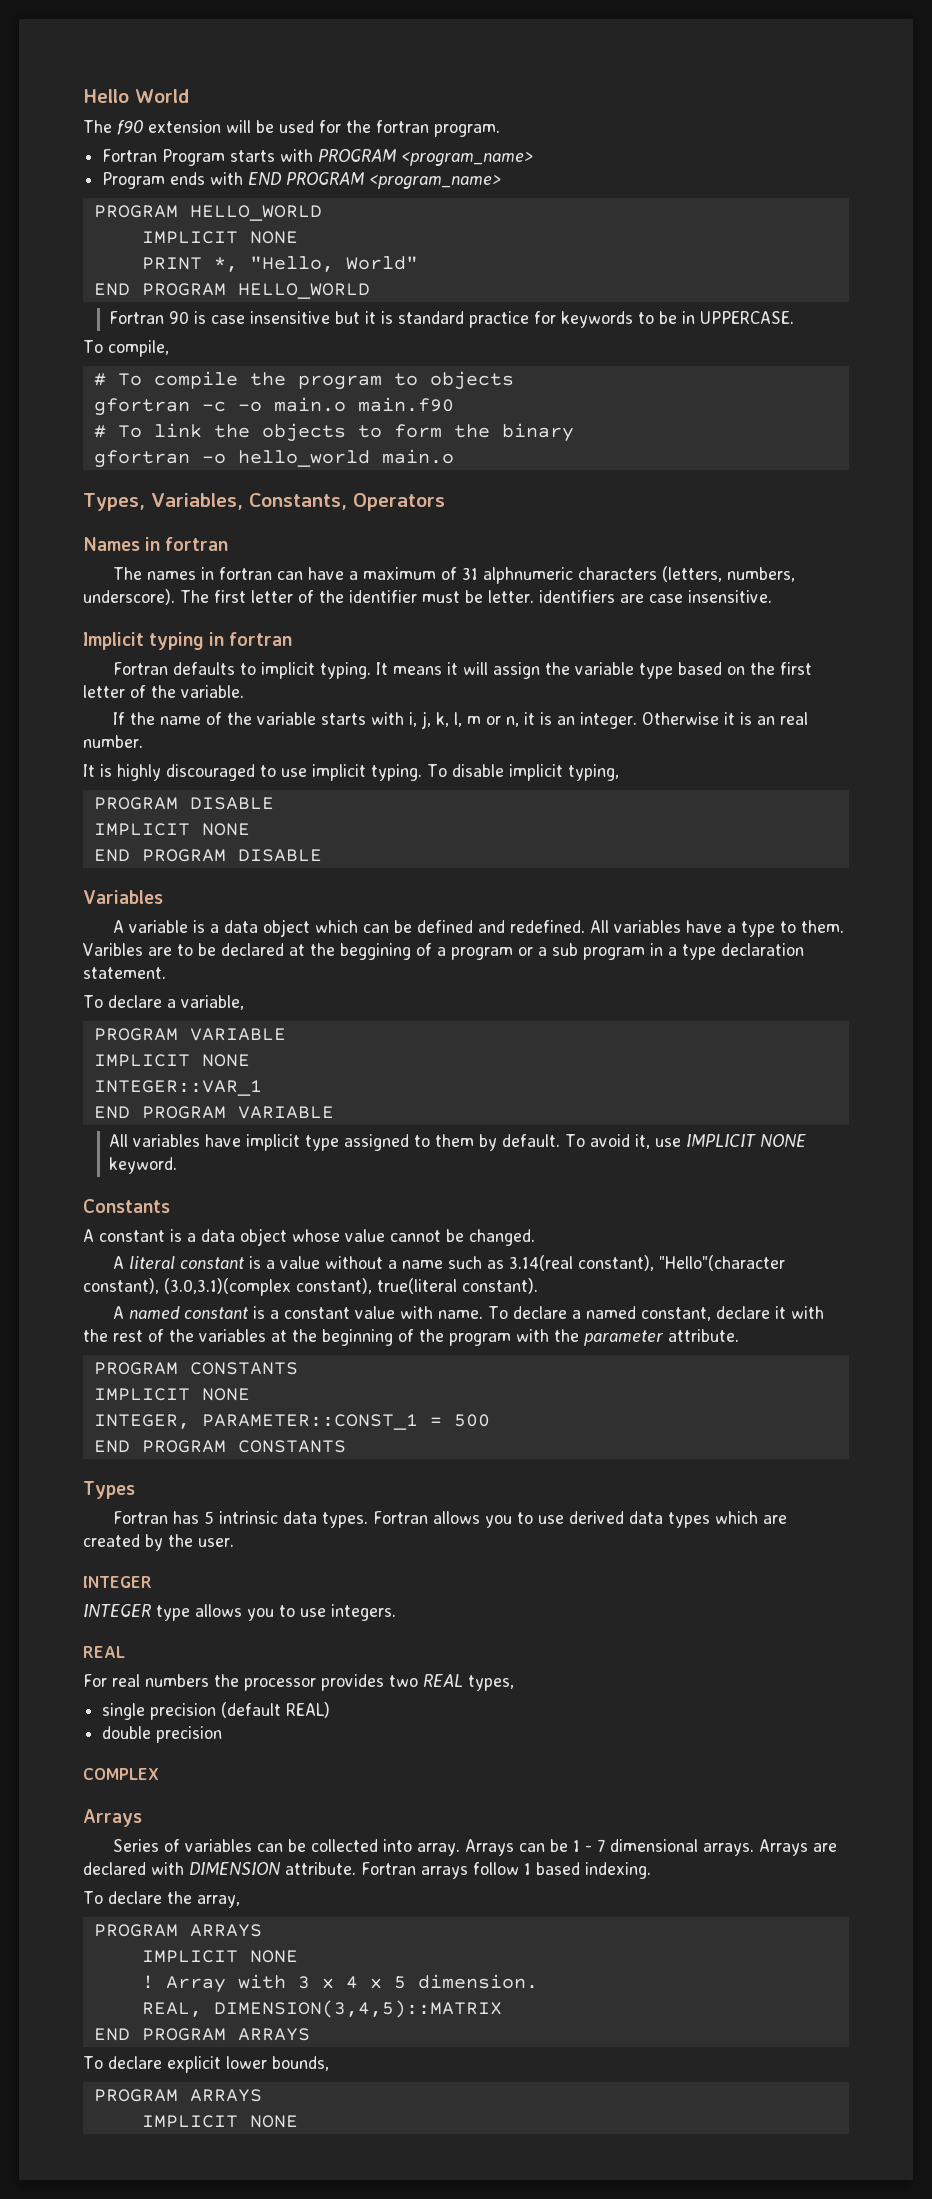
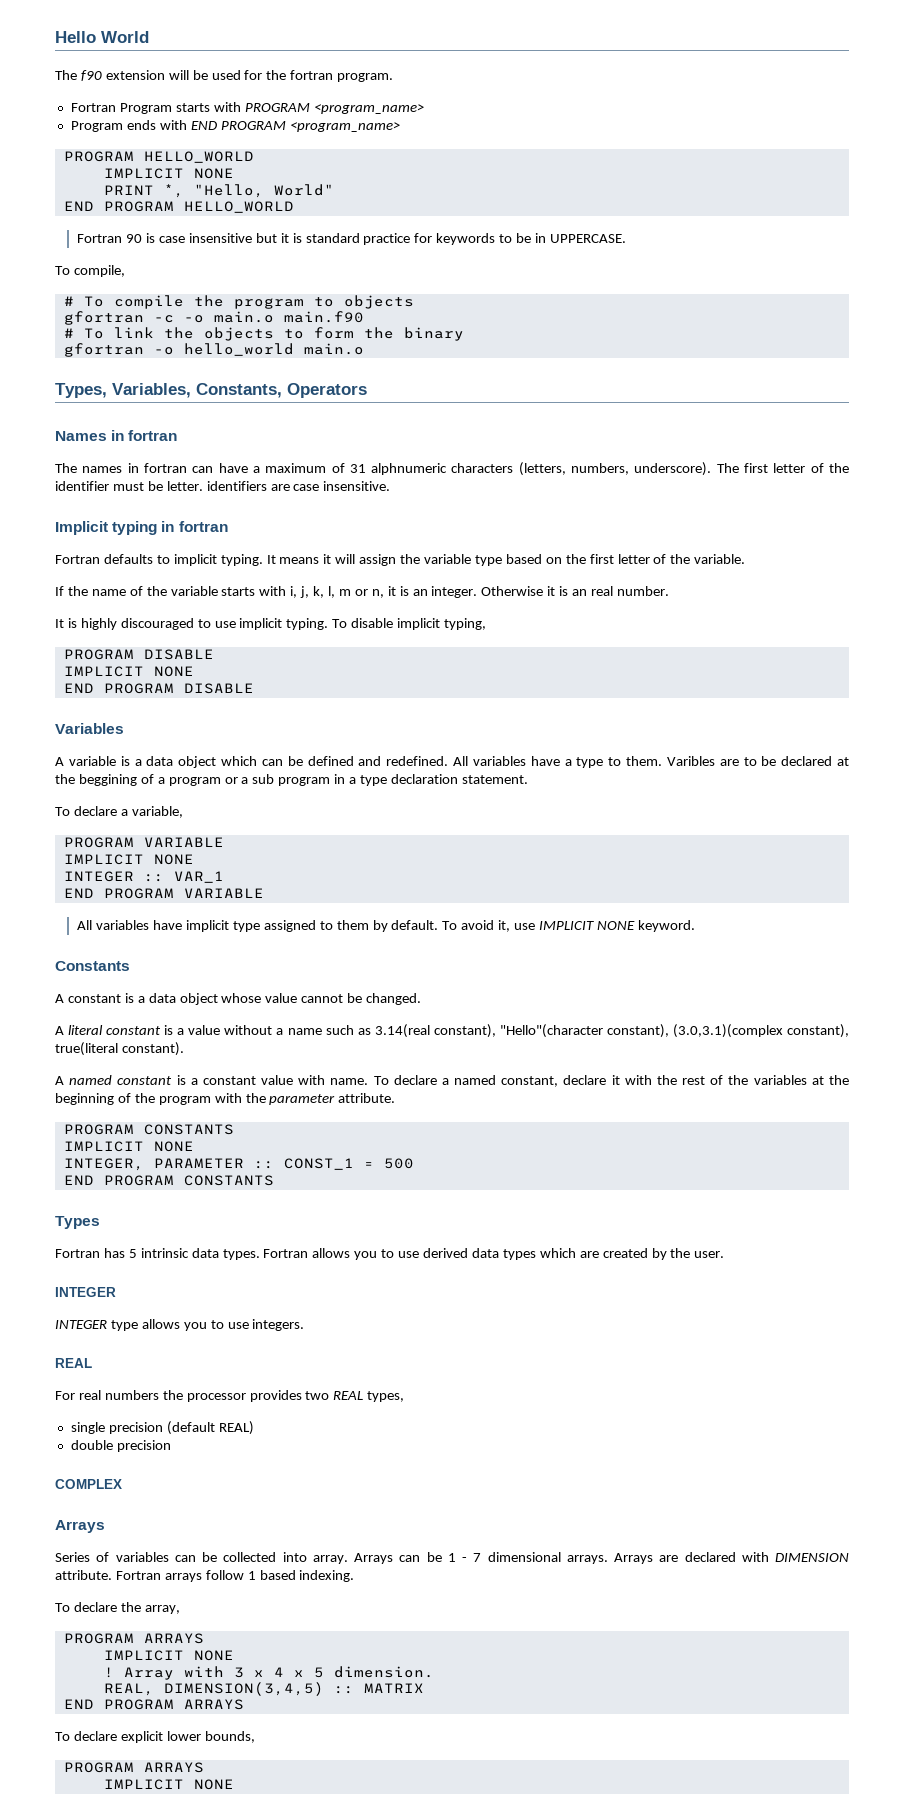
- INTEGER::VAR_1
+ INTEGER :: VAR_1
- INTEGER, PARAMETER::CONST_1 = 500
+ INTEGER, PARAMETER :: CONST_1 = 500
- REAL, DIMENSION(3,4,5)::MATRIX
+ REAL, DIMENSION(3,4,5) :: MATRIX

